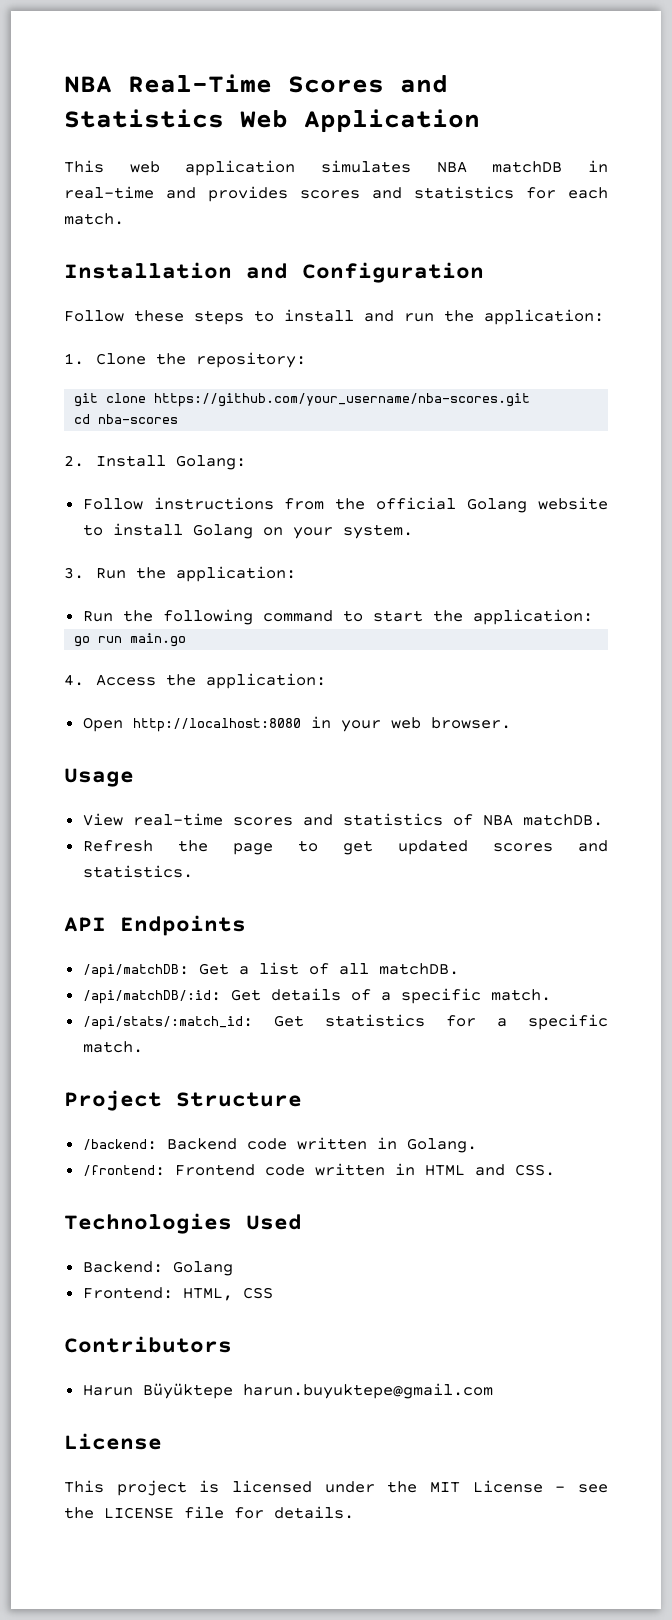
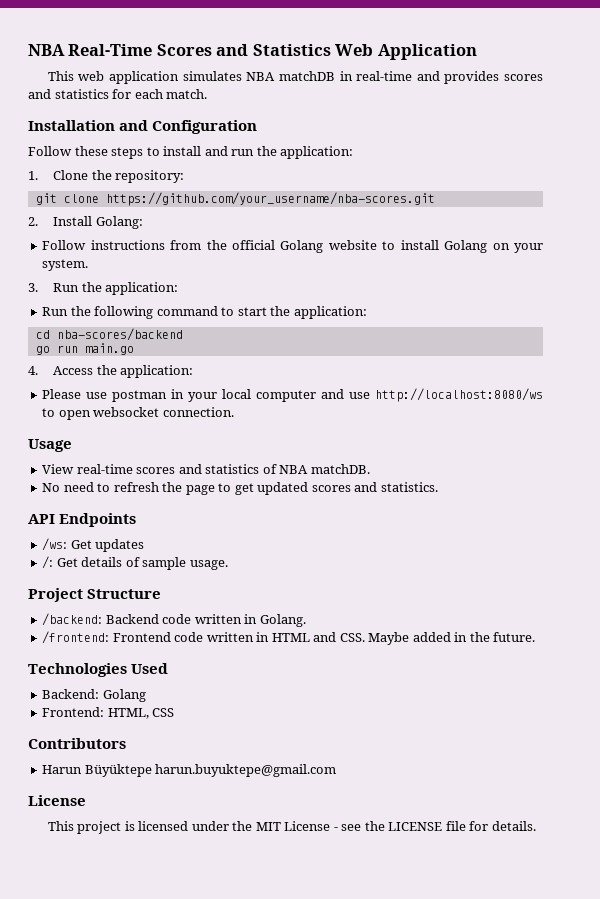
- cd nba-scores
+ cd nba-scores/backend
- Open http://localhost:8080 in your web browser.
+ Please use postman in your local computer and use http://localhost:8080/ws to open websocket connection.
- Refresh the page to get updated scores and statistics.
+ No need to refresh the page to get updated scores and statistics.
- /api/matchDB: Get a list of all matchDB.
- /api/matchDB/:id: Get details of a specific match.
- /api/stats/:match_id: Get statistics for a specific match.
+ /ws: Get updates
+ /: Get details of sample usage.
- /frontend: Frontend code written in HTML and CSS.
+ /frontend: Frontend code written in HTML and CSS. Maybe added in the future.

